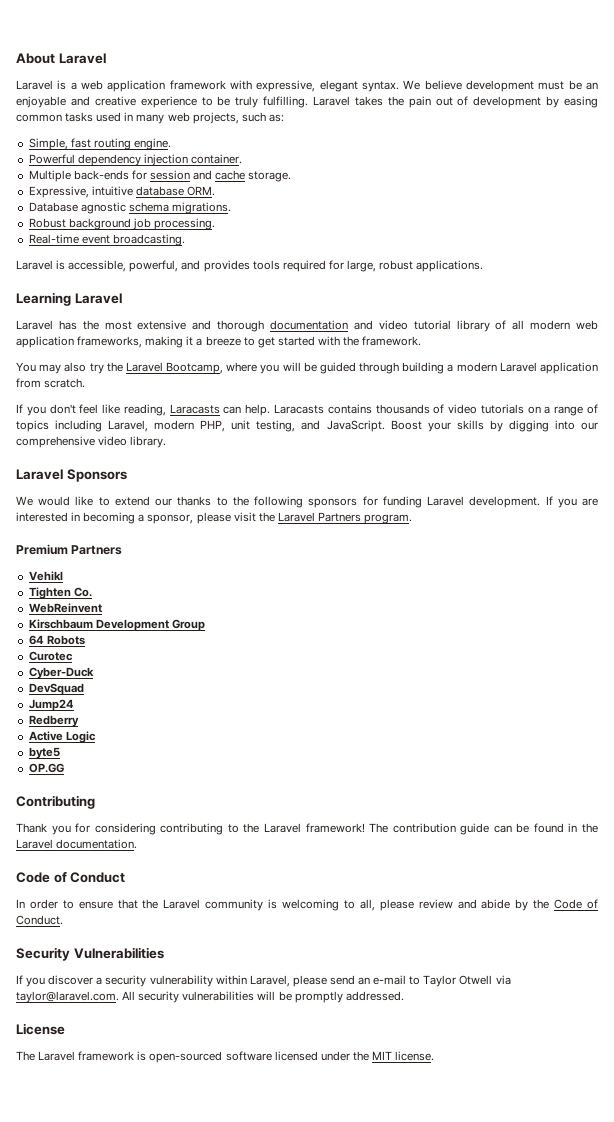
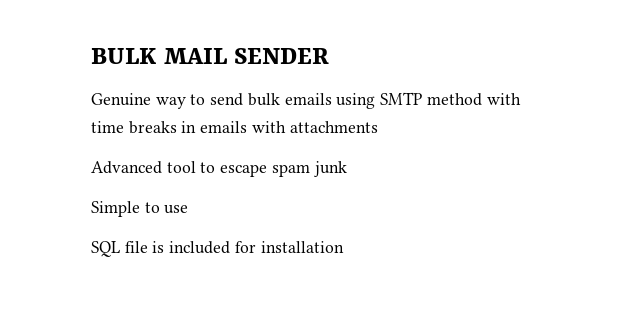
- About Laravel
- Laravel is a web application framework with expressive, elegant syntax. We believe development must be an enjoyable and creative experience to be truly fulfilling. Laravel takes the pain out of development by easing common tasks used in many web projects, such as:
- Simple, fast routing engine.
- Powerful dependency injection container.
- Multiple back-ends for session and cache storage.
- Expressive, intuitive database ORM.
- Database agnostic schema migrations.
- Robust background job processing.
- Real-time event broadcasting.
- Laravel is accessible, powerful, and provides tools required for large, robust applications.
- Learning Laravel
- Laravel has the most extensive and thorough documentation and video tutorial library of all modern web application frameworks, making it a breeze to get started with the framework.
- You may also try the Laravel Bootcamp, where you will be guided through building a modern Laravel application from scratch.
- If you don't feel like reading, Laracasts can help. Laracasts contains thousands of video tutorials on a range of topics including Laravel, modern PHP, unit testing, and JavaScript. Boost your skills by digging into our comprehensive video library.
- Laravel Sponsors
- We would like to extend our thanks to the following sponsors for funding Laravel development. If you are interested in becoming a sponsor, please visit the Laravel Partners program.
- Premium Partners
- Vehikl
- Tighten Co.
- WebReinvent
- Kirschbaum Development Group
- 64 Robots
- Curotec
- Cyber-Duck
- DevSquad
- Jump24
- Redberry
- Active Logic
- byte5
- OP.GG
- Contributing
- Thank you for considering contributing to the Laravel framework! The contribution guide can be found in the Laravel documentation.
- Code of Conduct
- In order to ensure that the Laravel community is welcoming to all, please review and abide by the Code of Conduct.
- Security Vulnerabilities
- If you discover a security vulnerability within Laravel, please send an e-mail to Taylor Otwell via taylor@laravel.com. All security vulnerabilities will be promptly addressed.
- License
- The Laravel framework is open-sourced software licensed under the MIT license.
+ BULK MAIL SENDER
+ Genuine way to send bulk emails using SMTP method with time breaks in emails with attachments
+ Advanced tool to escape spam junk
+ Simple to use
+ SQL file is included for installation

